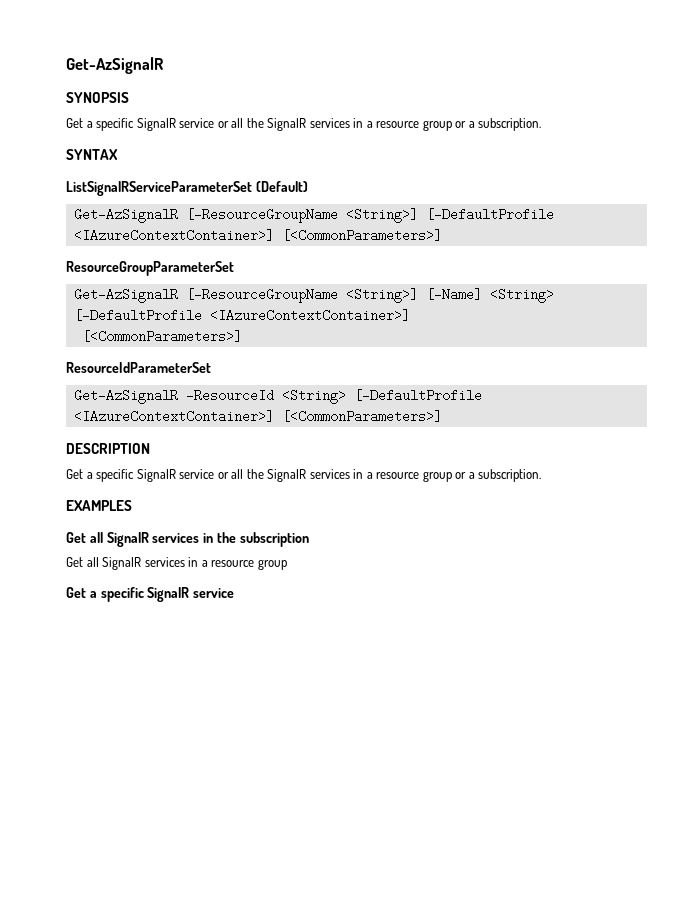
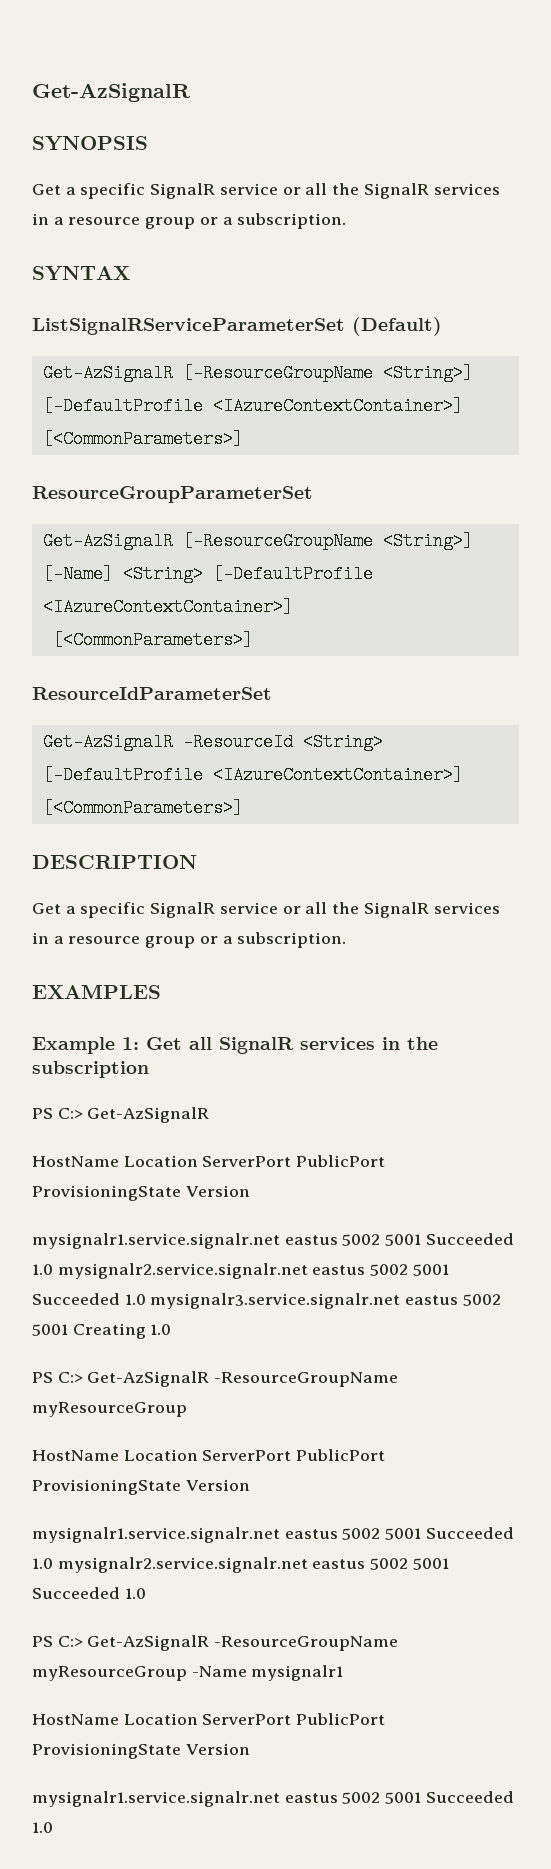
- Get all SignalR services in the subscription
- Get all SignalR services in a resource group
- Get a specific SignalR service
+ Example 1: Get all SignalR services in the subscription
+ PS C:> Get-AzSignalR
+ HostName Location ServerPort PublicPort ProvisioningState Version
+ mysignalr1.service.signalr.net eastus 5002 5001 Succeeded 1.0 mysignalr2.service.signalr.net eastus 5002 5001 Succeeded 1.0 mysignalr3.service.signalr.net eastus 5002 5001 Creating 1.0
+ PS C:> Get-AzSignalR -ResourceGroupName myResourceGroup
+ HostName Location ServerPort PublicPort ProvisioningState Version
+ mysignalr1.service.signalr.net eastus 5002 5001 Succeeded 1.0 mysignalr2.service.signalr.net eastus 5002 5001 Succeeded 1.0
+ PS C:> Get-AzSignalR -ResourceGroupName myResourceGroup -Name mysignalr1
+ HostName Location ServerPort PublicPort ProvisioningState Version
+ mysignalr1.service.signalr.net eastus 5002 5001 Succeeded 1.0

